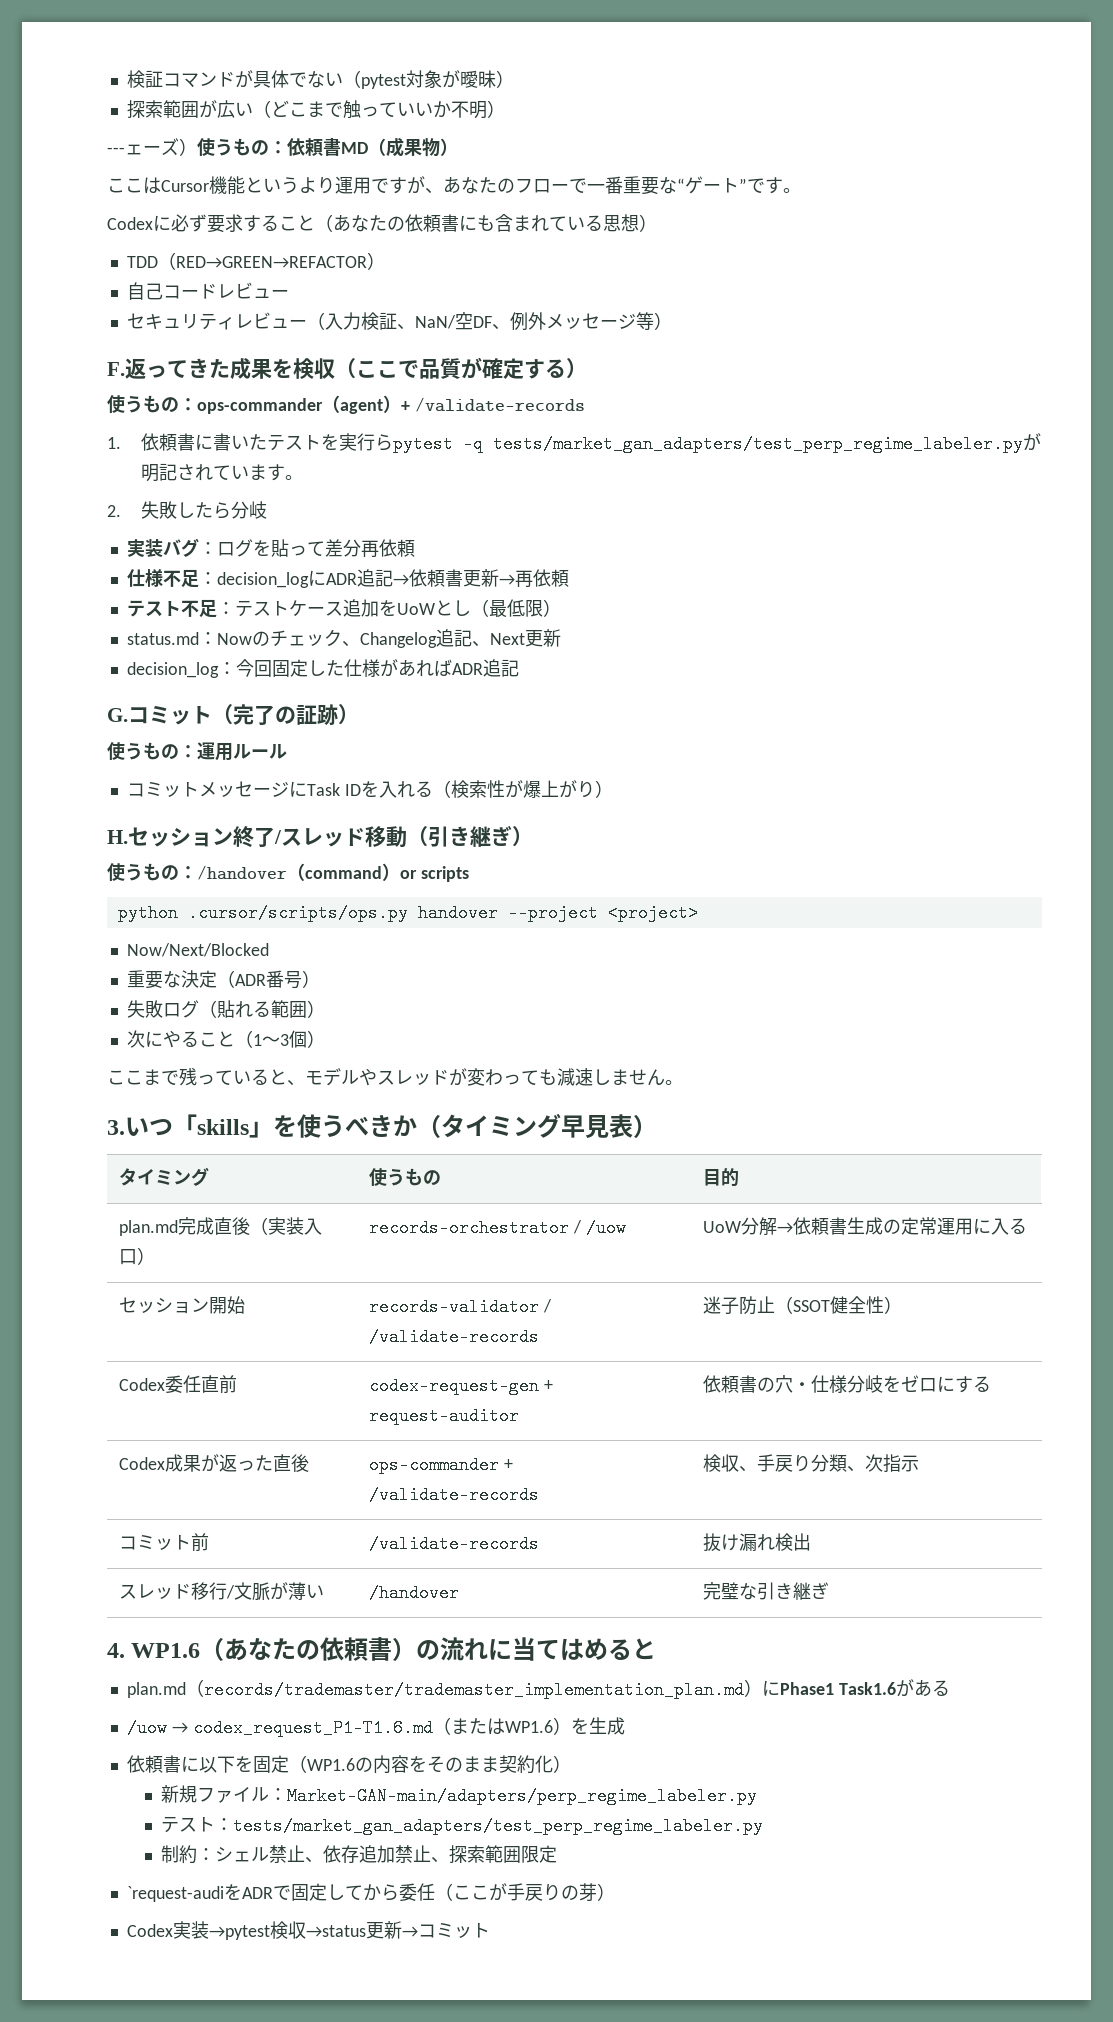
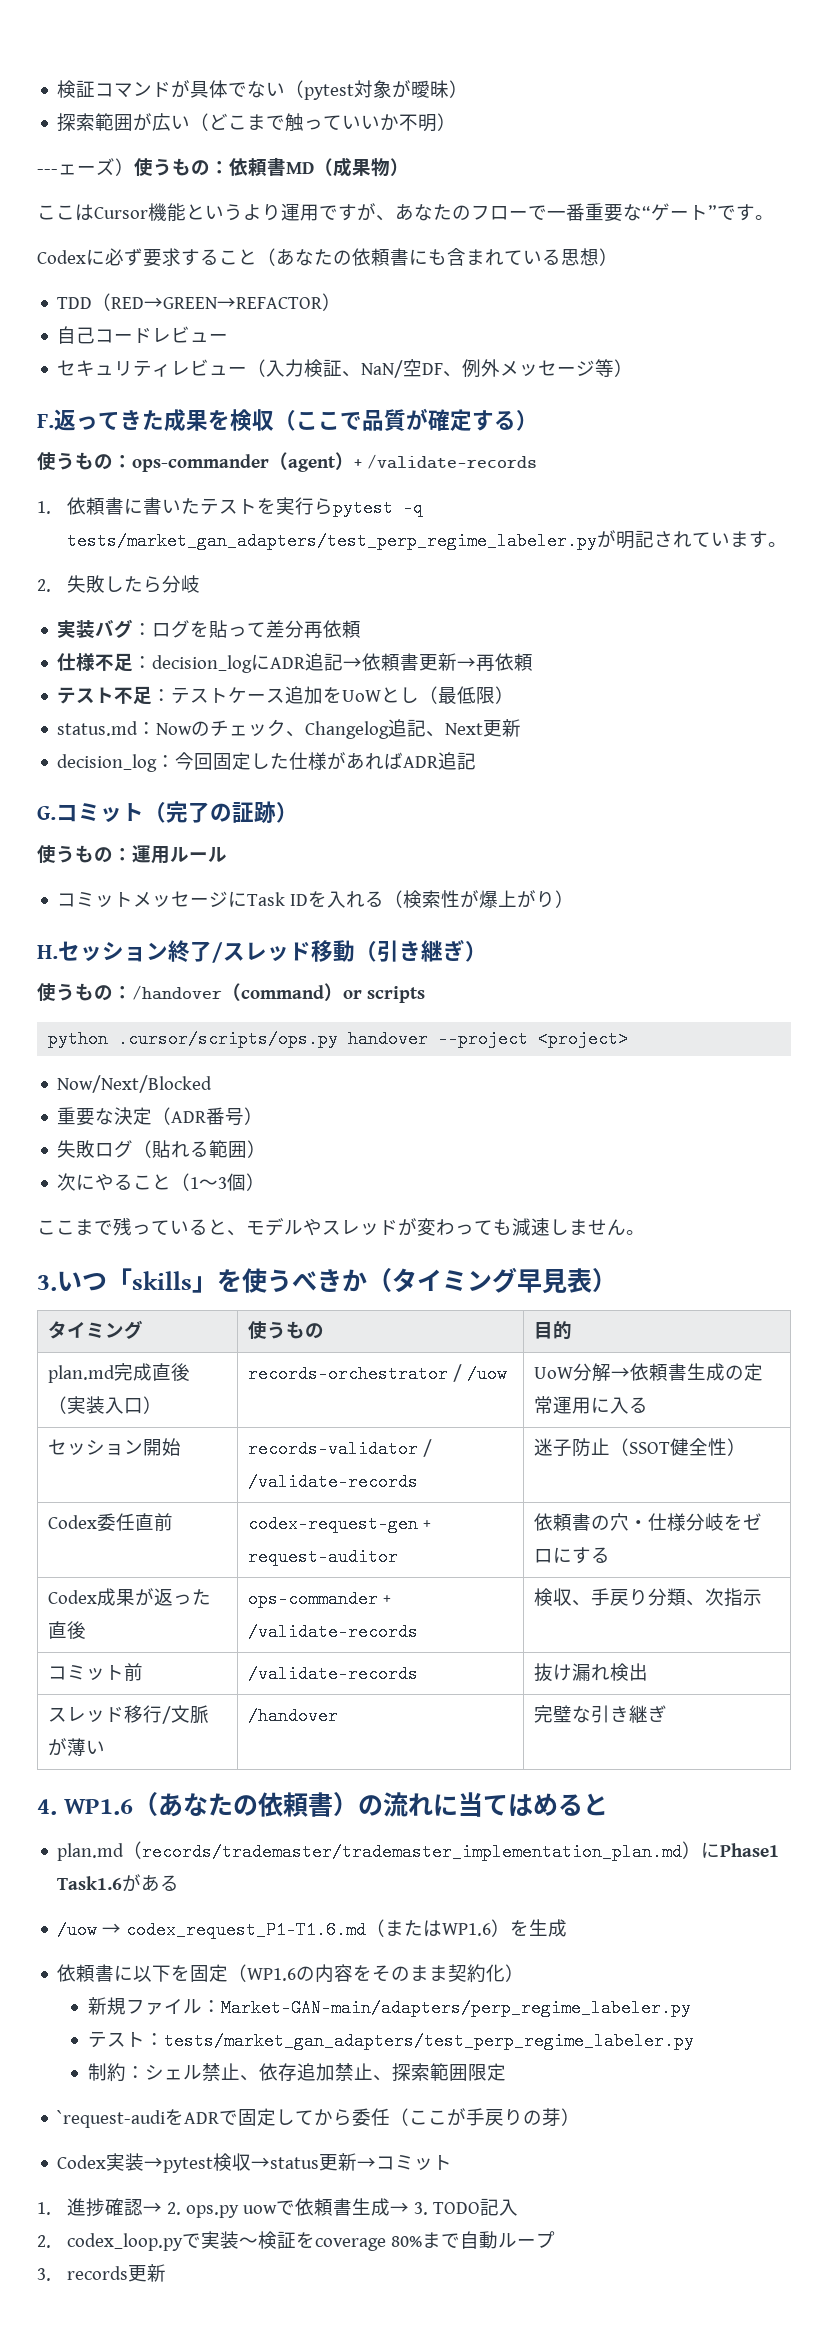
+ 1.進捗確認→ 2. ops.py uowで依頼書生成→ 3. TODO記入
+ 2. codex_loop.pyで実装〜検証をcoverage 80%まで自動ループ
+ 3. records更新

